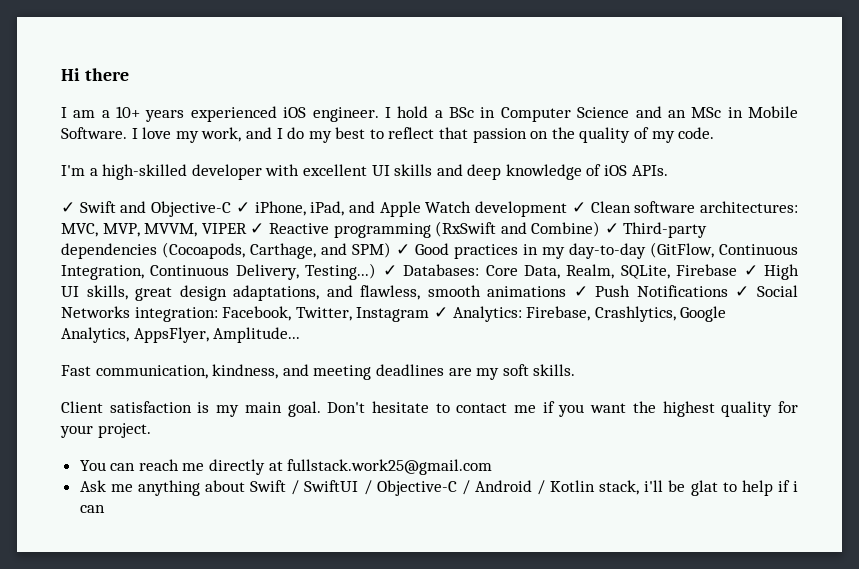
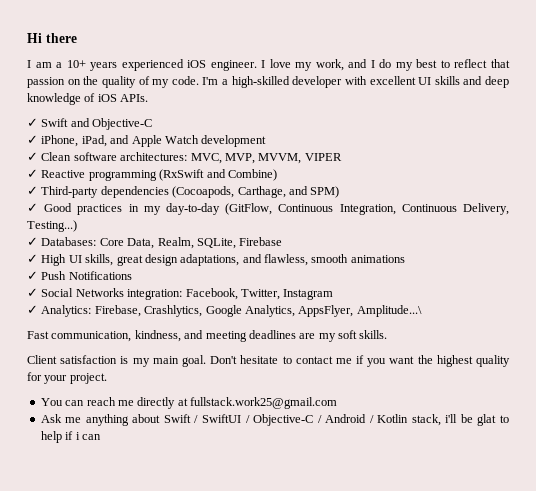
- I hold a BSc in Computer Science and an MSc in Mobile Software. I love my work, and I do my best to reflect that passion on the quality of my code.
- I'm a high-skilled developer with excellent UI skills and deep knowledge of iOS APIs.
+ I love my work, and I do my best to reflect that passion on the quality of my code. I'm a high-skilled developer with excellent UI skills and deep knowledge of iOS APIs.
- ✓ Swift and Objective-C ✓ iPhone, iPad, and Apple Watch development ✓ Clean software architectures:
+ ✓ Swift and Objective-C
+ ✓ iPhone, iPad, and Apple Watch development
+ ✓ Clean software architectures:
- MVC, MVP, MVVM, VIPER ✓ Reactive programming (RxSwift and Combine) ✓ Third-party dependencies (Cocoapods, Carthage, and SPM) ✓ Good practices in my day-to-day (GitFlow, Continuous Integration, Continuous Delivery, Testing...) ✓ Databases:
+ MVC, MVP, MVVM, VIPER
+ ✓ Reactive programming (RxSwift and Combine)
+ ✓ Third-party dependencies (Cocoapods, Carthage, and SPM)
+ ✓ Good practices in my day-to-day (GitFlow, Continuous Integration, Continuous Delivery, Testing...)
+ ✓ Databases:
- Core Data, Realm, SQLite, Firebase ✓ High UI skills, great design adaptations, and flawless, smooth animations ✓ Push Notifications ✓ Social Networks integration:
+ Core Data, Realm, SQLite, Firebase
+ ✓ High UI skills, great design adaptations, and flawless, smooth animations
+ ✓ Push Notifications
+ ✓ Social Networks integration:
- Facebook, Twitter, Instagram ✓ Analytics:
+ Facebook, Twitter, Instagram
+ ✓ Analytics:
- Firebase, Crashlytics, Google Analytics, AppsFlyer, Amplitude...
+ Firebase, Crashlytics, Google Analytics, AppsFlyer, Amplitude...\

